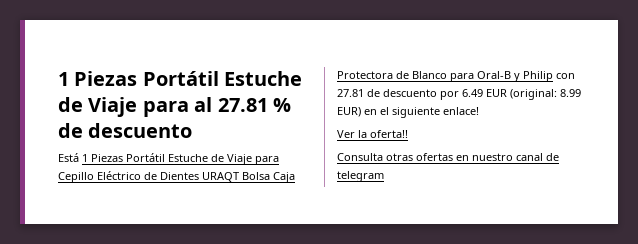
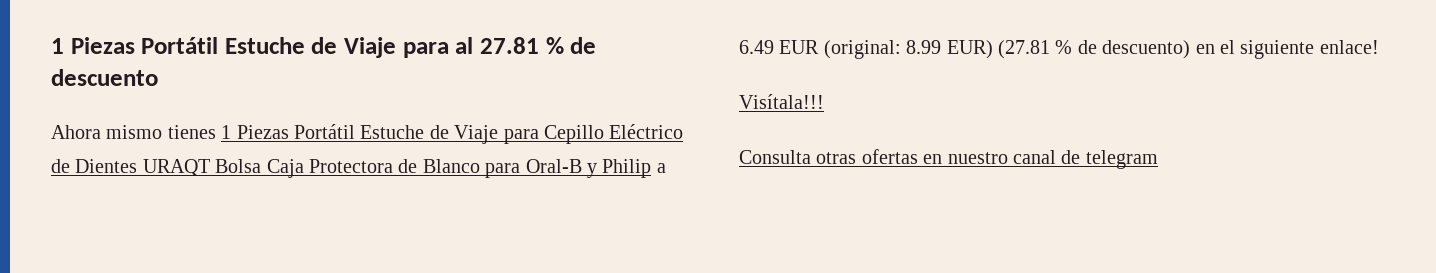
- Está 1 Piezas Portátil Estuche de Viaje para Cepillo Eléctrico de Dientes URAQT Bolsa Caja Protectora de Blanco para Oral-B y Philip con 27.81 de descuento por 6.49 EUR (original: 8.99 EUR) en el siguiente enlace!
+ Ahora mismo tienes 1 Piezas Portátil Estuche de Viaje para Cepillo Eléctrico de Dientes URAQT Bolsa Caja Protectora de Blanco para Oral-B y Philip a 6.49 EUR (original: 8.99 EUR) (27.81 % de descuento) en el siguiente enlace!
- Ver la oferta!!
+ Visítala!!!

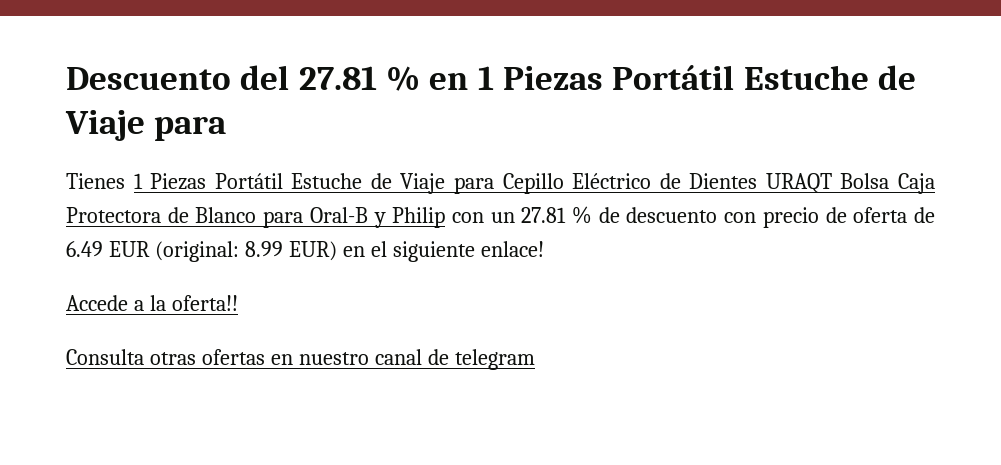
- 1 Piezas Portátil Estuche de Viaje para al 27.81 % de descuento
- Ahora mismo tienes 1 Piezas Portátil Estuche de Viaje para Cepillo Eléctrico de Dientes URAQT Bolsa Caja Protectora de Blanco para Oral-B y Philip a 6.49 EUR (original: 8.99 EUR) (27.81 % de descuento) en el siguiente enlace!
+ Descuento del 27.81 % en 1 Piezas Portátil Estuche de Viaje para
+ Tienes 1 Piezas Portátil Estuche de Viaje para Cepillo Eléctrico de Dientes URAQT Bolsa Caja Protectora de Blanco para Oral-B y Philip con un 27.81 % de descuento con precio de oferta de 6.49 EUR (original: 8.99 EUR) en el siguiente enlace!
- Visítala!!!
+ Accede a la oferta!!

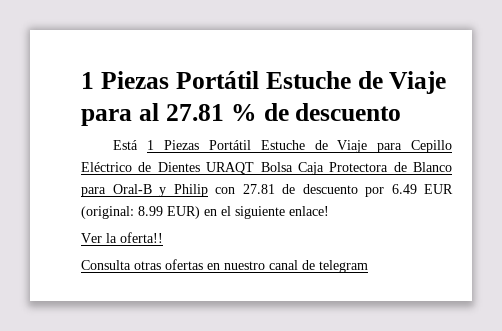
- Descuento del 27.81 % en 1 Piezas Portátil Estuche de Viaje para
- Tienes 1 Piezas Portátil Estuche de Viaje para Cepillo Eléctrico de Dientes URAQT Bolsa Caja Protectora de Blanco para Oral-B y Philip con un 27.81 % de descuento con precio de oferta de 6.49 EUR (original: 8.99 EUR) en el siguiente enlace!
+ 1 Piezas Portátil Estuche de Viaje para al 27.81 % de descuento
+ Está 1 Piezas Portátil Estuche de Viaje para Cepillo Eléctrico de Dientes URAQT Bolsa Caja Protectora de Blanco para Oral-B y Philip con 27.81 de descuento por 6.49 EUR (original: 8.99 EUR) en el siguiente enlace!
- Accede a la oferta!!
+ Ver la oferta!!

